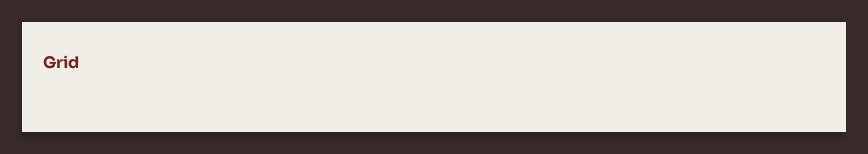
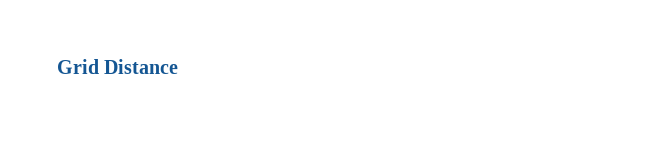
- Grid
+ Grid Distance

